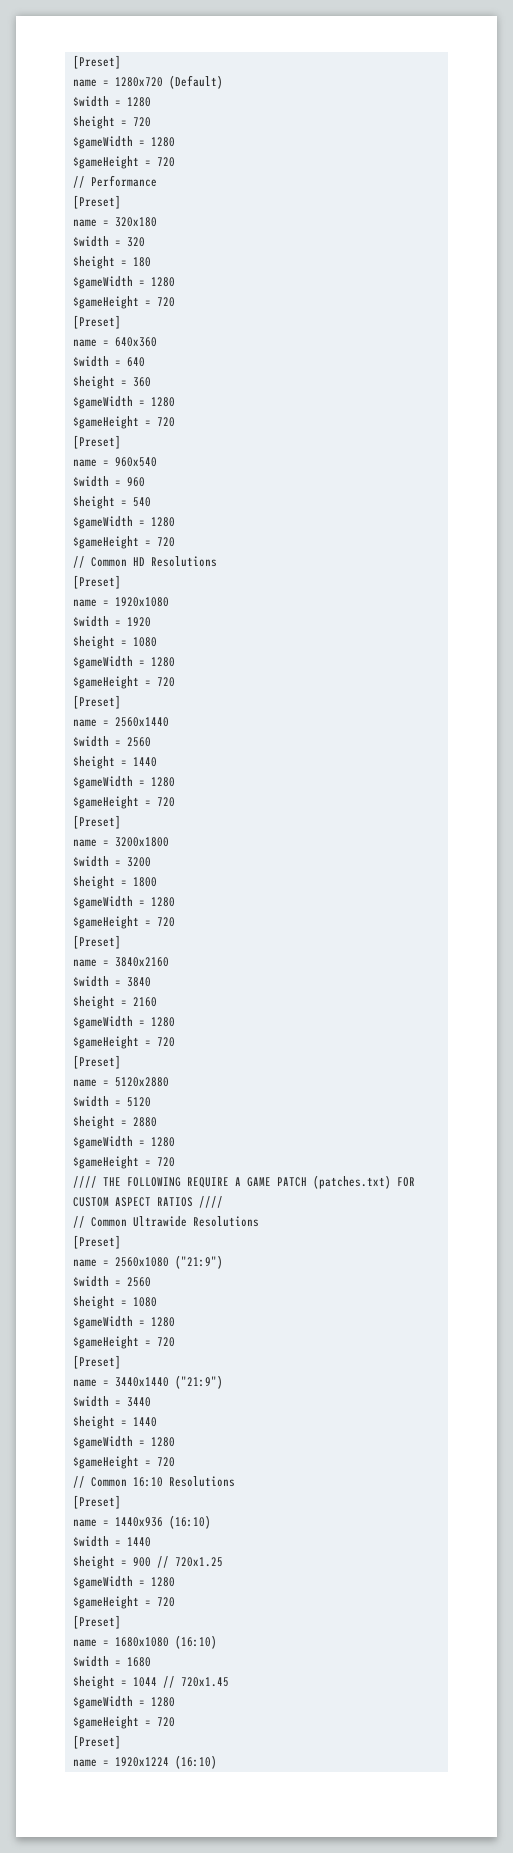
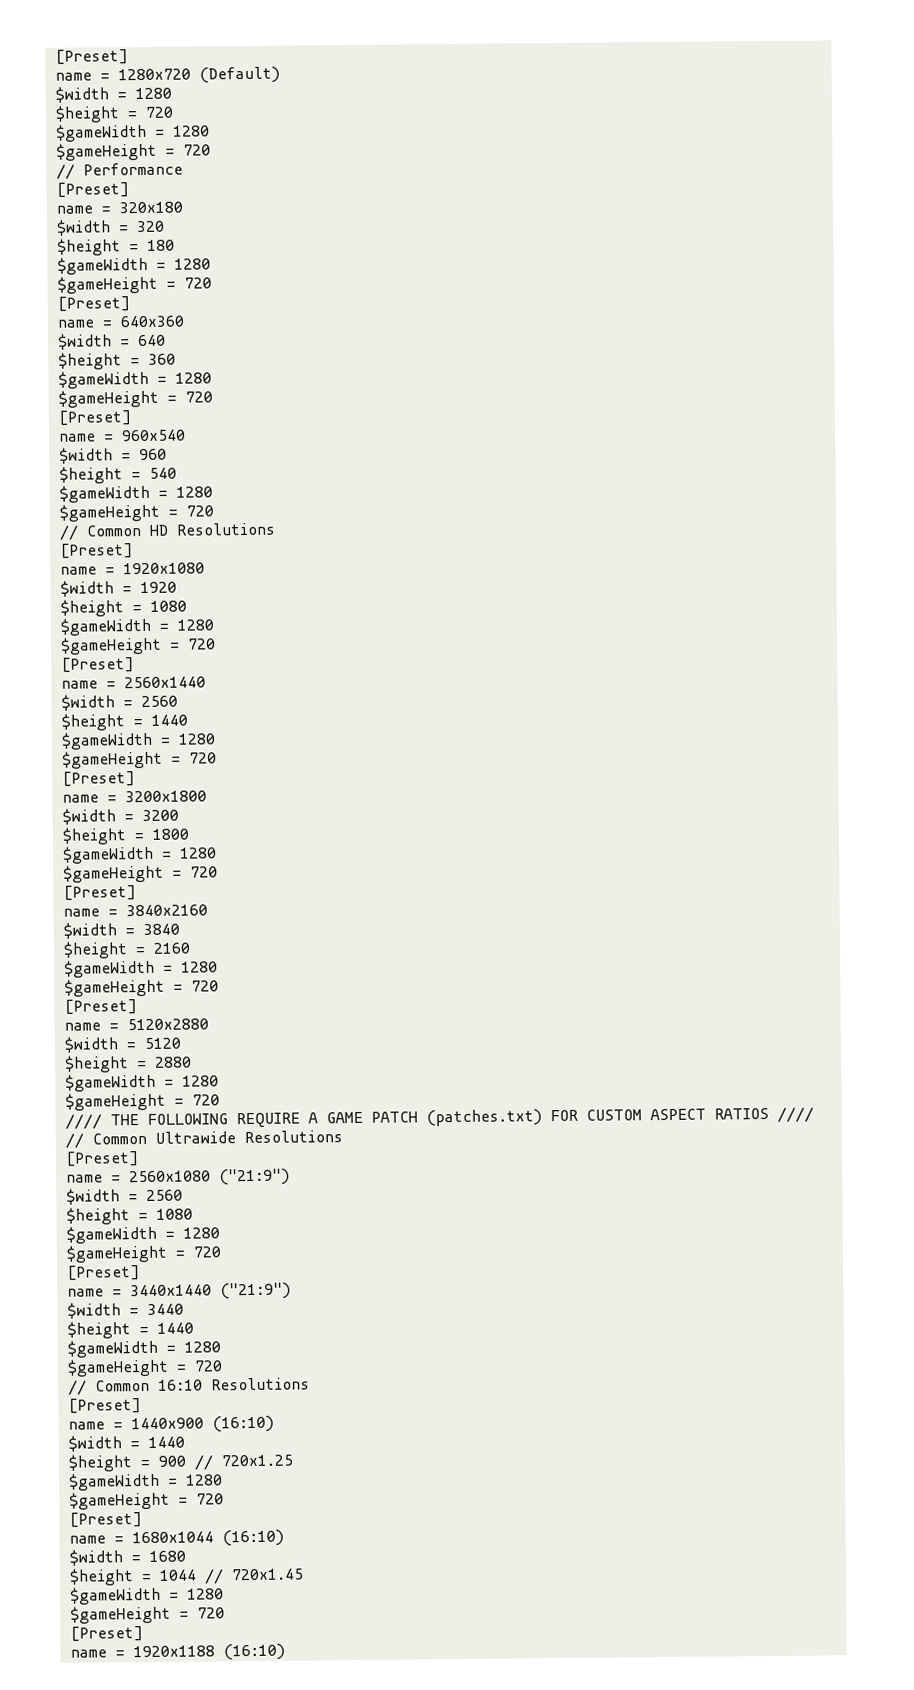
- name = 1440x936 (16:10)
+ name = 1440x900 (16:10)
- name = 1680x1080 (16:10)
+ name = 1680x1044 (16:10)
- name = 1920x1224 (16:10)
+ name = 1920x1188 (16:10)

